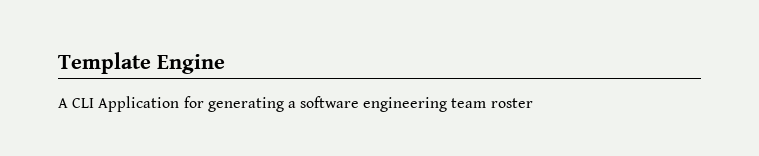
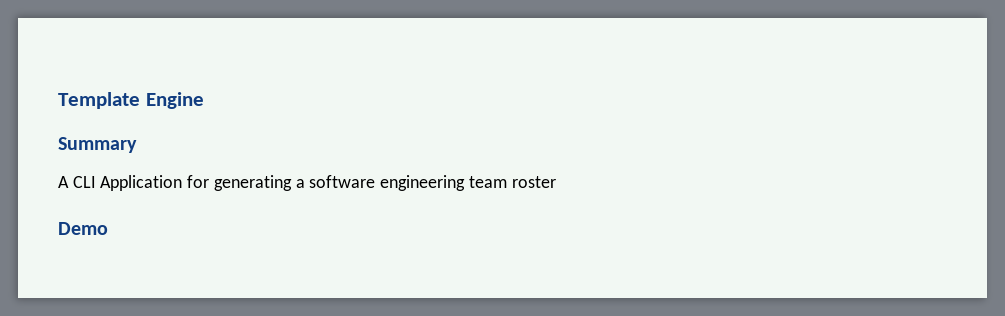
+ Summary
+ Demo

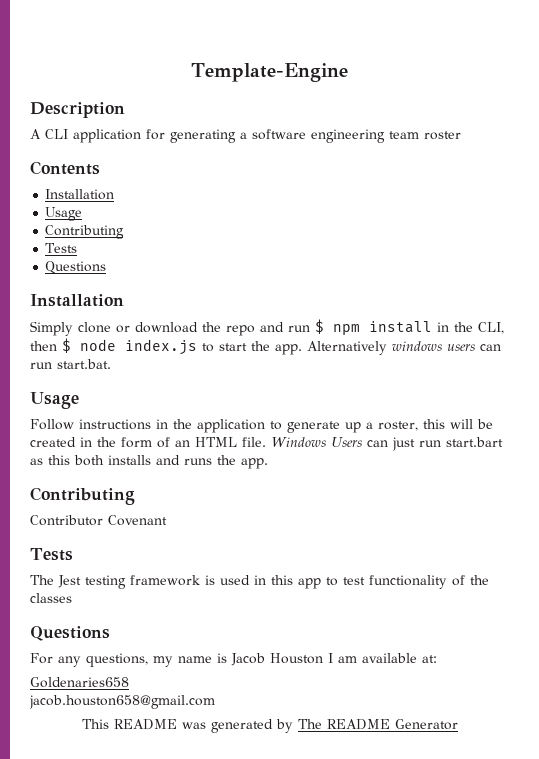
- Template Engine
- Summary
+ Template-Engine
+ Description
- A CLI Application for generating a software engineering team roster
+ A CLI application for generating a software engineering team roster
- Demo
+ Contents
+ Installation
+ Usage
+ Contributing
+ Tests
+ Questions
+ Installation
+ Simply clone or download the repo and run $ npm install in the CLI, then $ node index.js to start the app. Alternatively windows users can run start.bat.
+ Usage
+ Follow instructions in the application to generate up a roster, this will be created in the form of an HTML file. Windows Users can just run start.bart as this both installs and runs the app.
+ Contributing
+ Contributor Covenant
+ Tests
+ The Jest testing framework is used in this app to test functionality of the classes
+ Questions
+ For any questions, my name is Jacob Houston I am available at:
+ Goldenaries658
+ jacob.houston658@gmail.com
+ This README was generated by The README Generator

